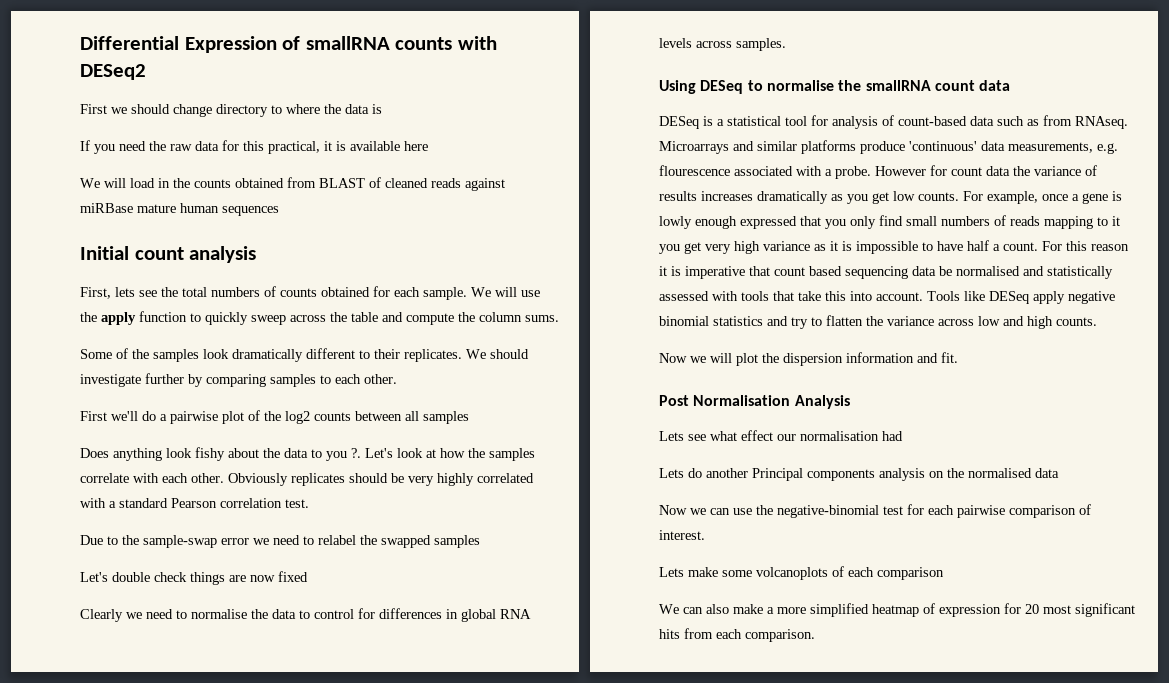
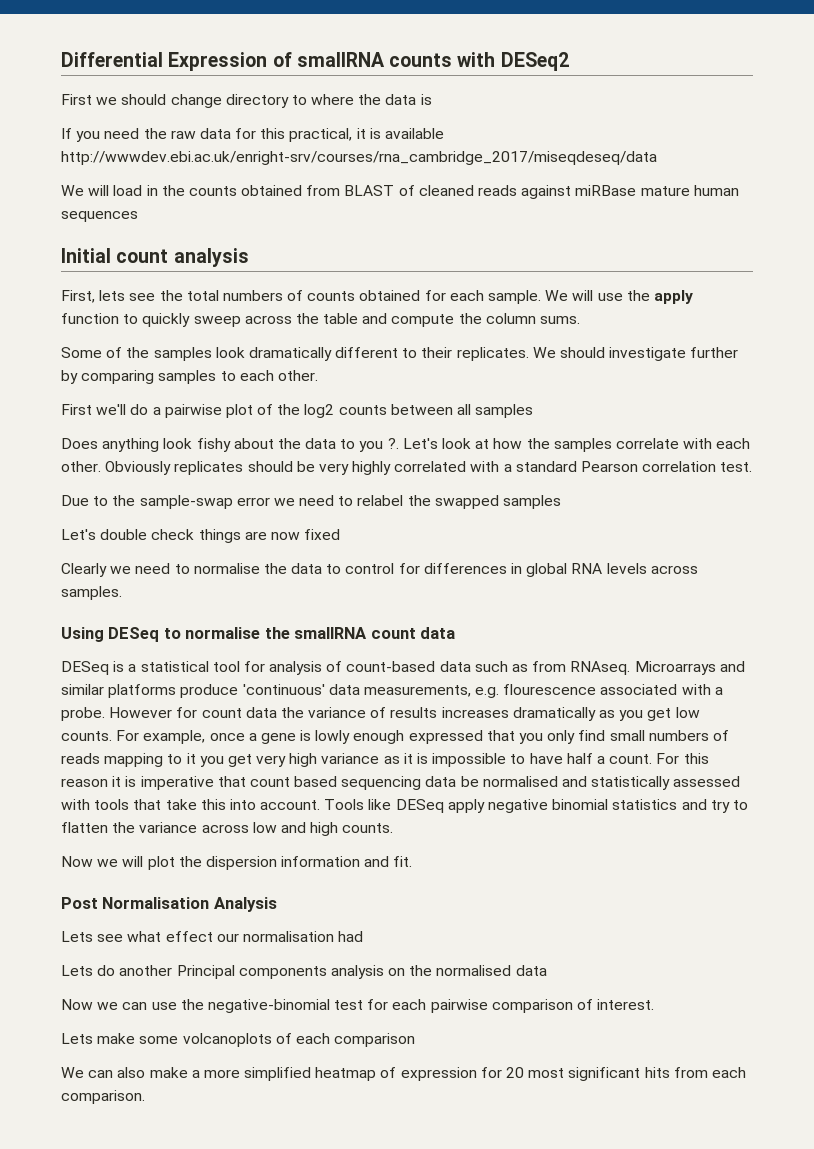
- If you need the raw data for this practical, it is available here
+ If you need the raw data for this practical, it is available http://wwwdev.ebi.ac.uk/enright-srv/courses/rna_cambridge_2017/miseqdeseq/data

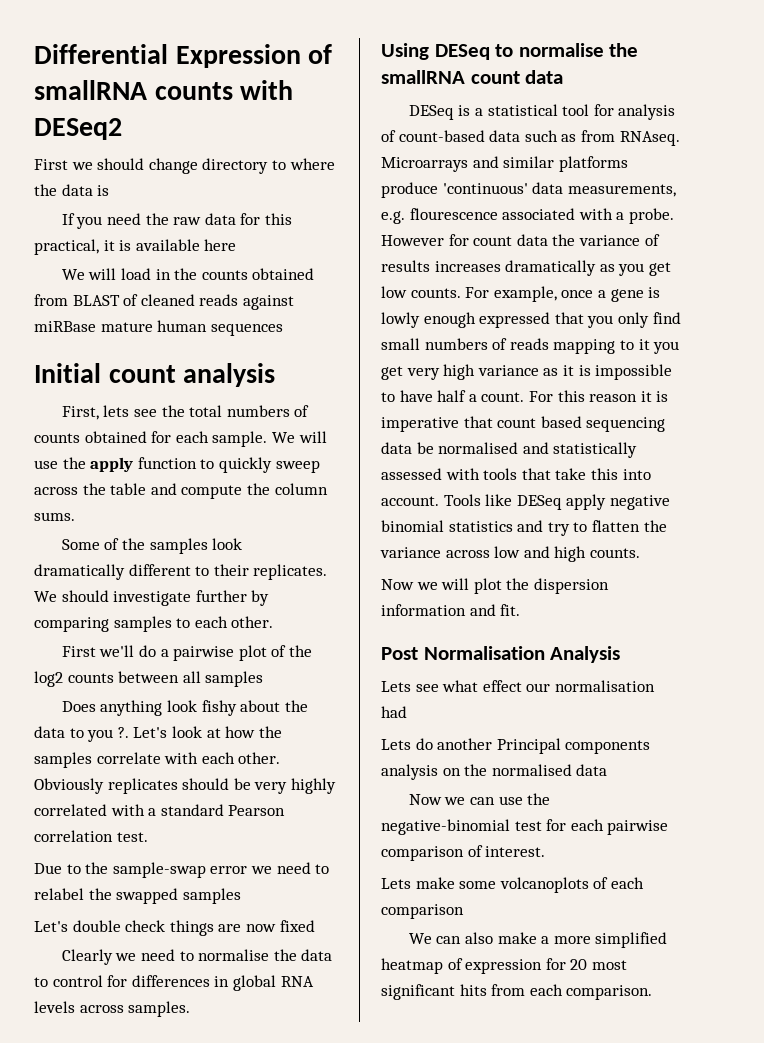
- If you need the raw data for this practical, it is available http://wwwdev.ebi.ac.uk/enright-srv/courses/rna_cambridge_2017/miseqdeseq/data
+ If you need the raw data for this practical, it is available here

